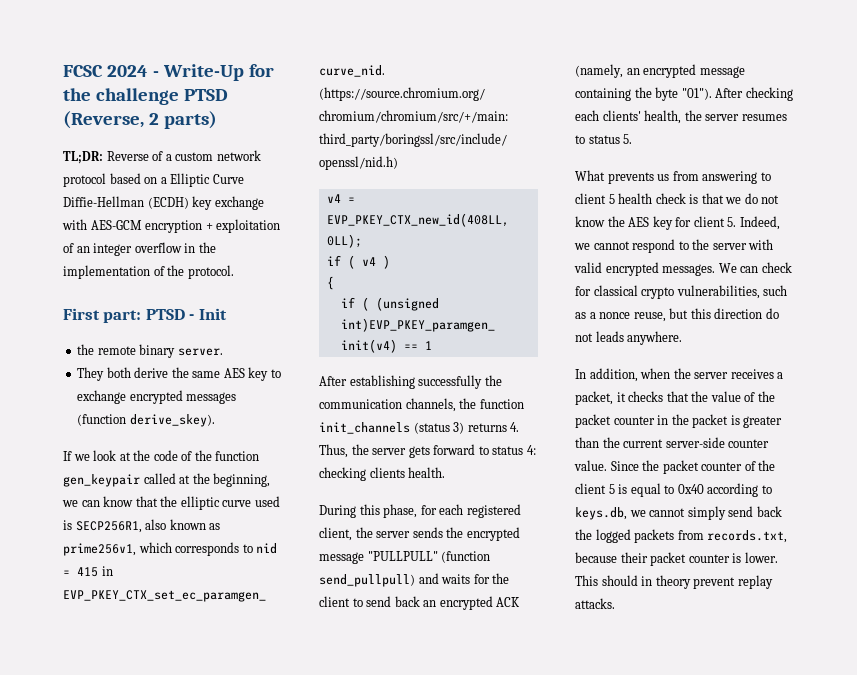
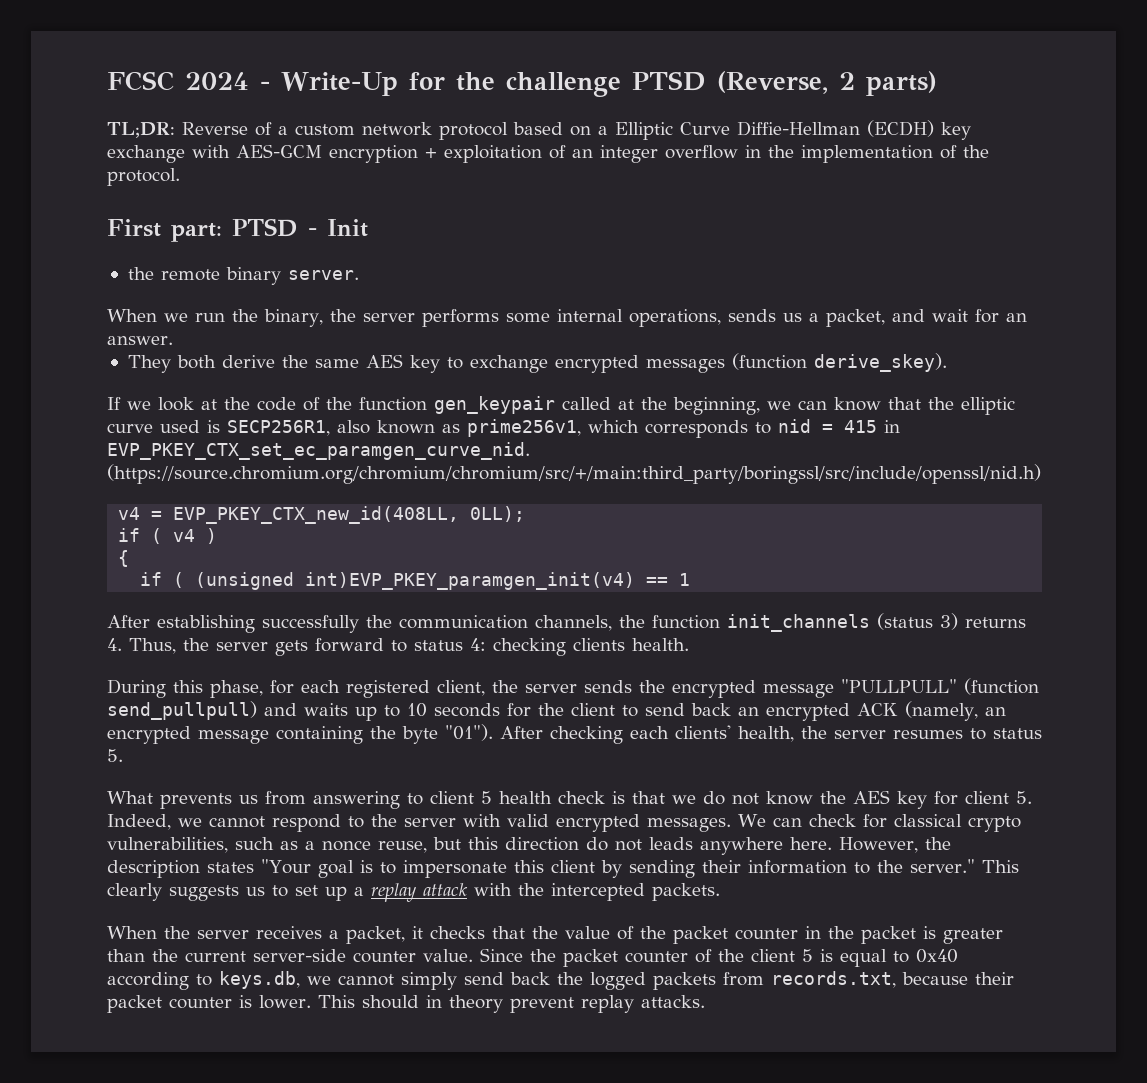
+ When we run the binary, the server performs some internal operations, sends us a packet, and wait for an answer.
- During this phase, for each registered client, the server sends the encrypted message "PULLPULL" (function send_pullpull) and waits for the client to send back an encrypted ACK (namely, an encrypted message containing the byte "01").
+ During this phase, for each registered client, the server sends the encrypted message "PULLPULL" (function send_pullpull) and waits up to 10 seconds for the client to send back an encrypted ACK (namely, an encrypted message containing the byte "01").
- We can check for classical crypto vulnerabilities, such as a nonce reuse, but this direction do not leads anywhere.
- In addition, when the server receives a packet, it checks that the value of the packet counter in the packet is greater than the current server-side counter value.
+ We can check for classical crypto vulnerabilities, such as a nonce reuse, but this direction do not leads anywhere here. However, the description states "Your goal is to impersonate this client by sending their information to the server." This clearly suggests us to set up a replay attack with the intercepted packets.
+ When the server receives a packet, it checks that the value of the packet counter in the packet is greater than the current server-side counter value.

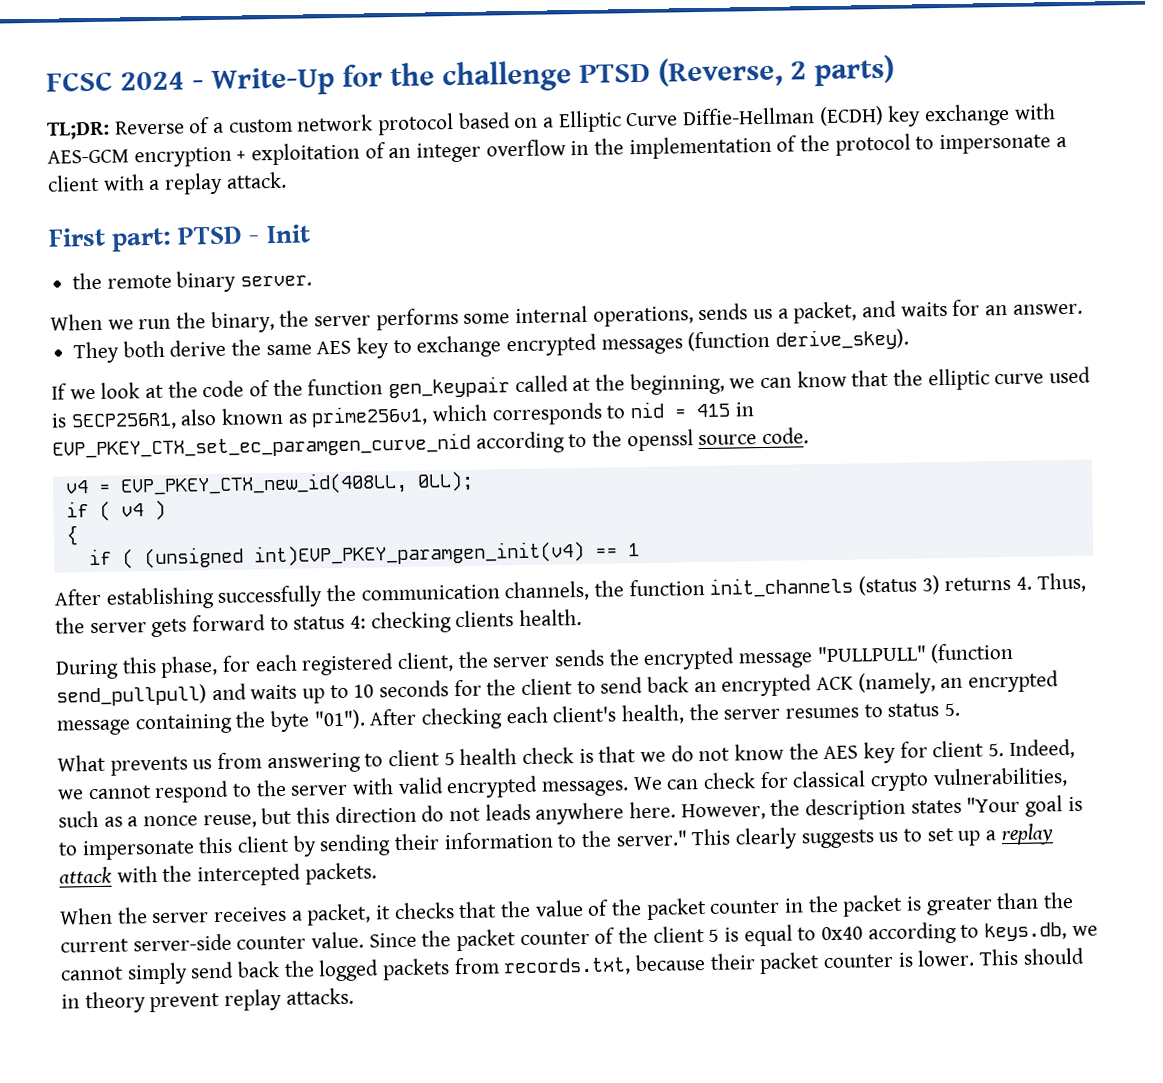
- TL;DR: Reverse of a custom network protocol based on a Elliptic Curve Diffie-Hellman (ECDH) key exchange with AES-GCM encryption + exploitation of an integer overflow in the implementation of the protocol.
+ TL;DR: Reverse of a custom network protocol based on a Elliptic Curve Diffie-Hellman (ECDH) key exchange with AES-GCM encryption + exploitation of an integer overflow in the implementation of the protocol to impersonate a client with a replay attack.
- When we run the binary, the server performs some internal operations, sends us a packet, and wait for an answer.
+ When we run the binary, the server performs some internal operations, sends us a packet, and waits for an answer.
- If we look at the code of the function gen_keypair called at the beginning, we can know that the elliptic curve used is SECP256R1, also known as prime256v1, which corresponds to nid = 415 in EVP_PKEY_CTX_set_ec_paramgen_curve_nid. (https://source.chromium.org/chromium/chromium/src/+/main:third_party/boringssl/src/include/openssl/nid.h)
+ If we look at the code of the function gen_keypair called at the beginning, we can know that the elliptic curve used is SECP256R1, also known as prime256v1, which corresponds to nid = 415 in EVP_PKEY_CTX_set_ec_paramgen_curve_nid according to the openssl source code.
- After checking each clients' health, the server resumes to status 5.
+ After checking each client's health, the server resumes to status 5.

